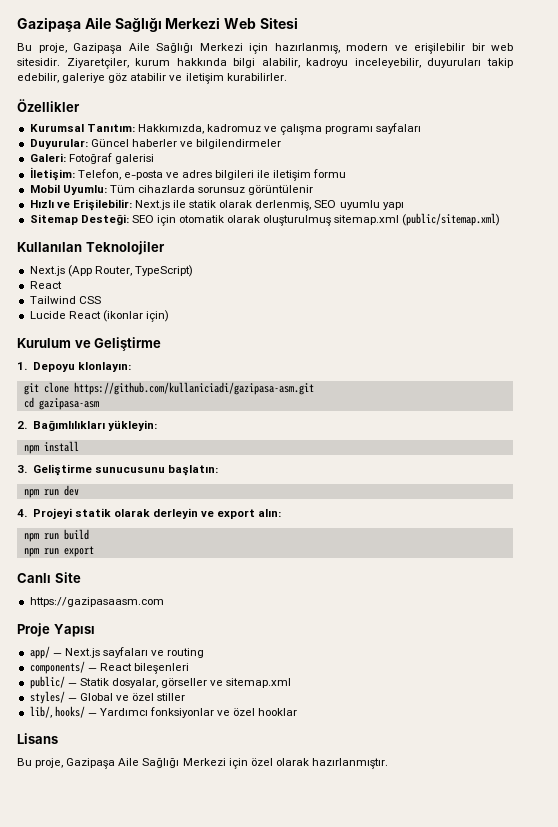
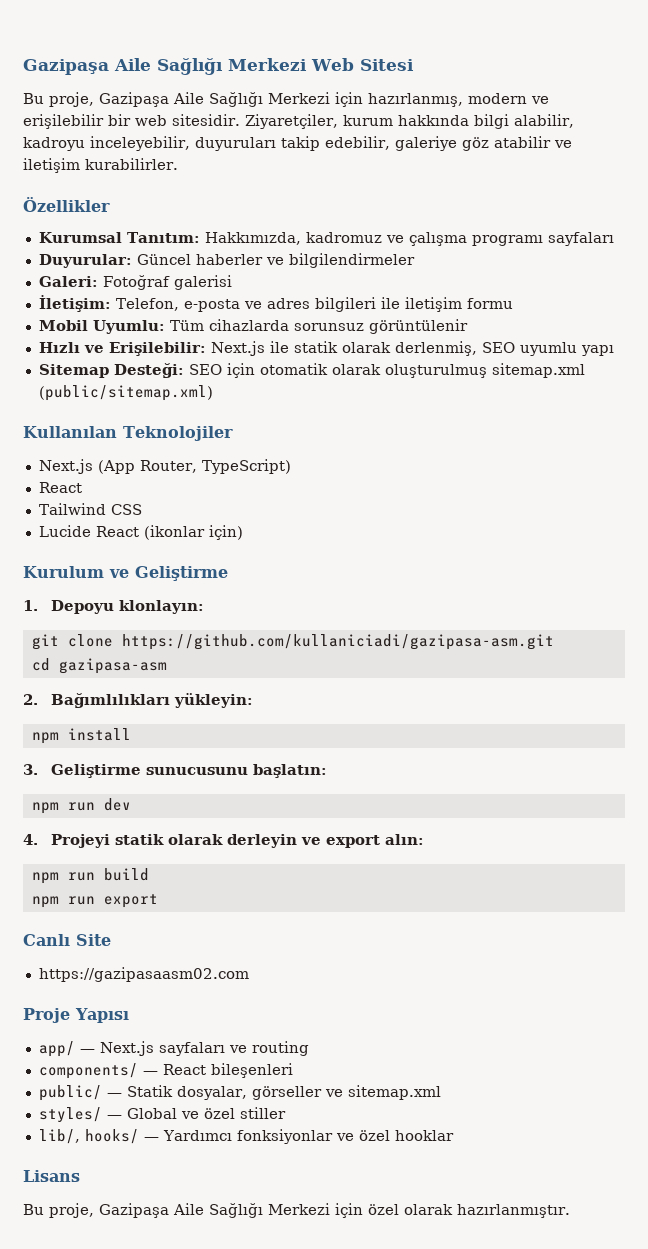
- https://gazipasaasm.com
+ https://gazipasaasm02.com

